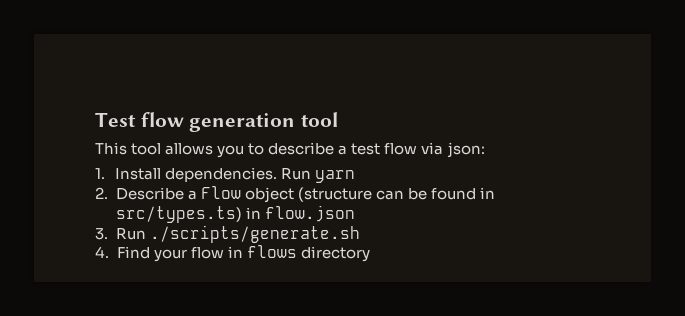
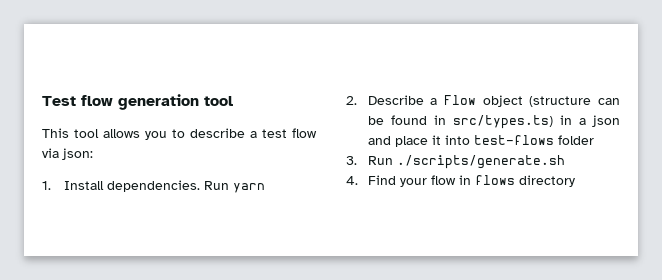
- 2. Describe a Flow object (structure can be found in src/types.ts) in flow.json
+ 2. Describe a Flow object (structure can be found in src/types.ts) in a json and place it into test-flows folder

